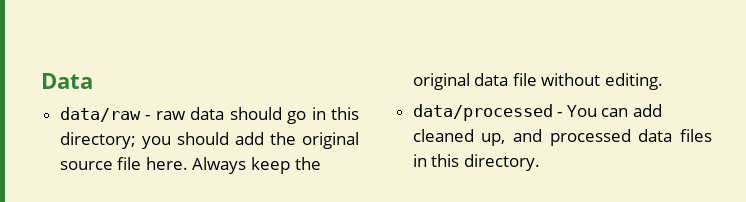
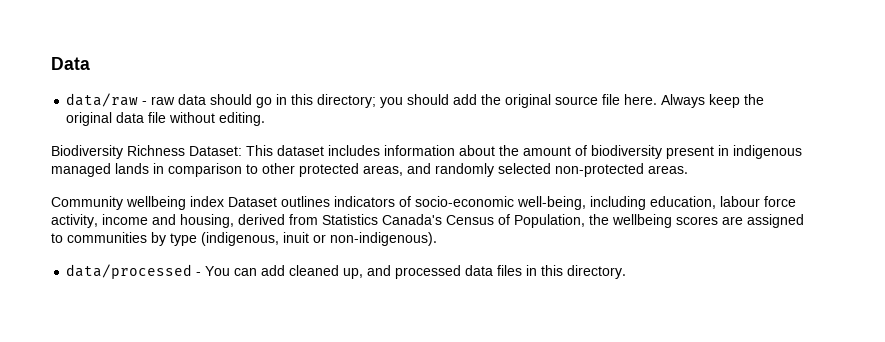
+ Biodiversity Richness Dataset: This dataset includes information about the amount of biodiversity present in indigenous managed lands in comparison to other protected areas, and randomly selected non-protected areas.
+ Community wellbeing index Dataset outlines indicators of socio-economic well-being, including education, labour force activity, income and housing, derived from Statistics Canada's Census of Population, the wellbeing scores are assigned to communities by type (indigenous, inuit or non-indigenous).

